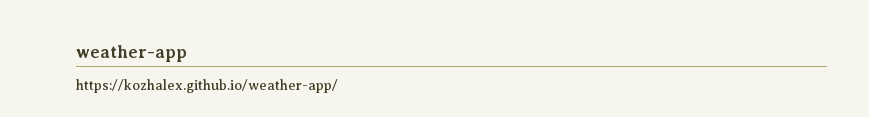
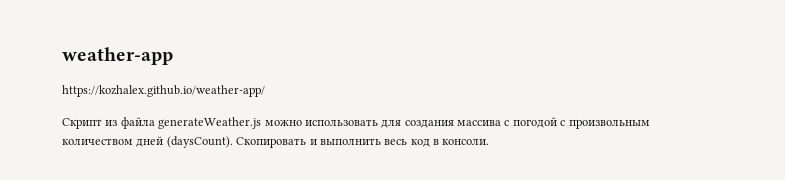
+ Скрипт из файла generateWeather.js можно использовать для создания массива с погодой с произвольным количеством дней (daysCount). Скопировать и выполнить весь код в консоли.

